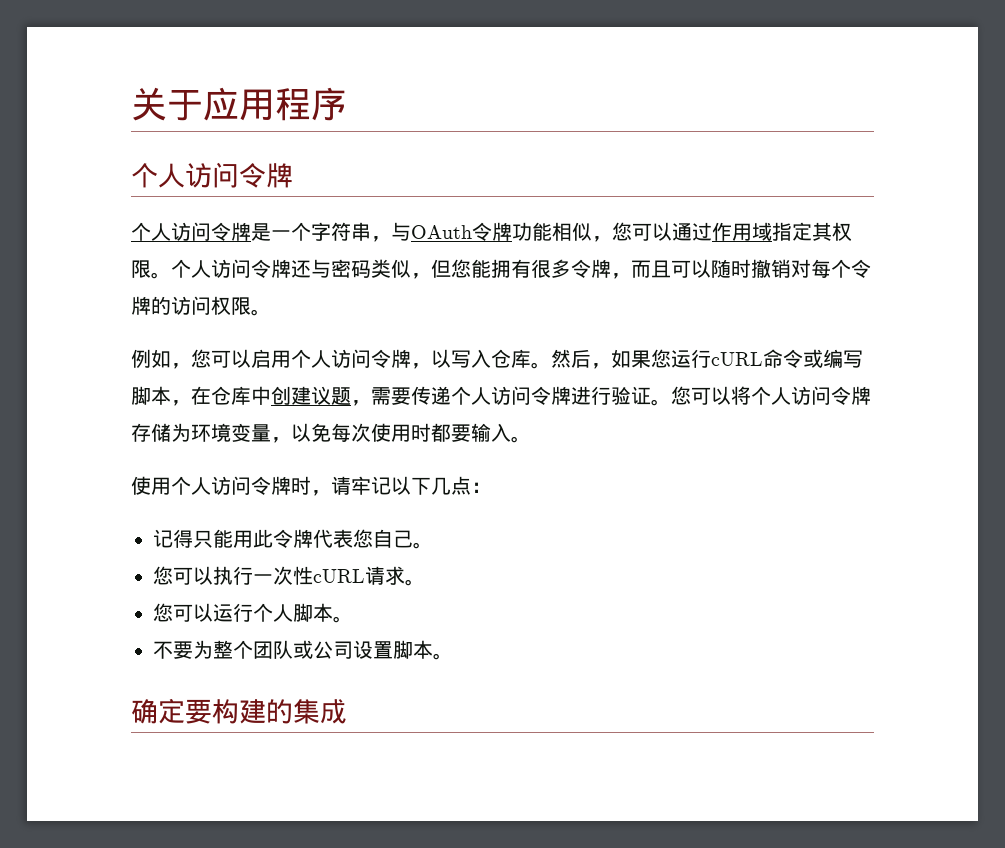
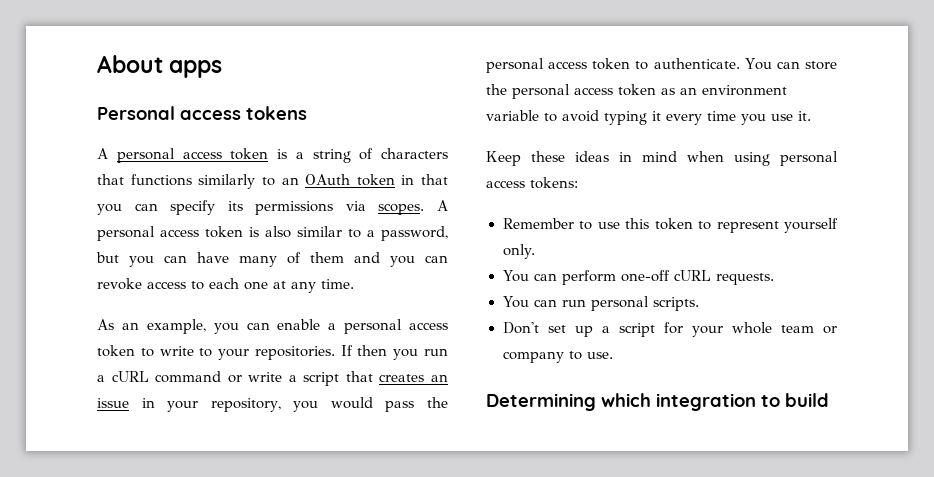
- 关于应用程序
- 个人访问令牌
- 个人访问令牌是一个字符串，与OAuth令牌功能相似，您可以通过作用域指定其权限。个人访问令牌还与密码类似，但您能拥有很多令牌，而且可以随时撤销对每个令牌的访问权限。
- 例如，您可以启用个人访问令牌，以写入仓库。然后，如果您运行cURL命令或编写脚本，在仓库中创建议题，需要传递个人访问令牌进行验证。您可以将个人访问令牌存储为环境变量，以免每次使用时都要输入。
- 使用个人访问令牌时，请牢记以下几点：
- 记得只能用此令牌代表您自己。
- 您可以执行一次性cURL请求。
- 您可以运行个人脚本。
- 不要为整个团队或公司设置脚本。
- 确定要构建的集成
+ About apps
+ Personal access tokens
+ A personal access token is a string of characters that functions similarly to an OAuth token in that you can specify its permissions via scopes. A personal access token is also similar to a password, but you can have many of them and you can revoke access to each one at any time.
+ As an example, you can enable a personal access token to write to your repositories. If then you run a cURL command or write a script that creates an issue in your repository, you would pass the personal access token to authenticate. You can store the personal access token as an environment variable to avoid typing it every time you use it.
+ Keep these ideas in mind when using personal access tokens:
+ Remember to use this token to represent yourself only.
+ You can perform one-off cURL requests.
+ You can run personal scripts.
+ Don't set up a script for your whole team or company to use.
+ Determining which integration to build

